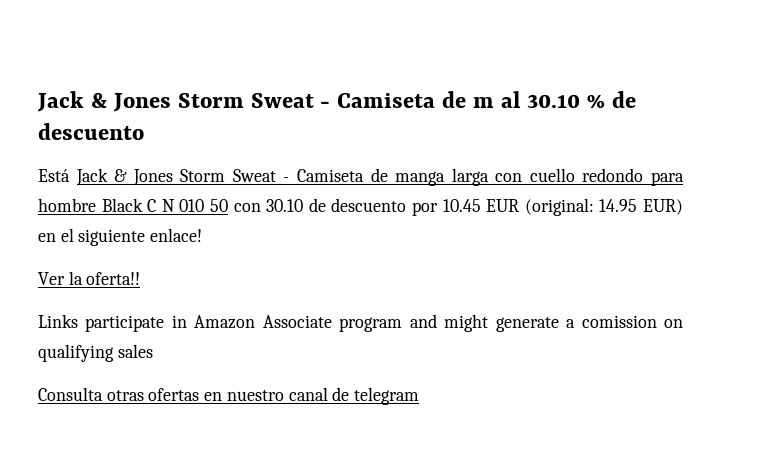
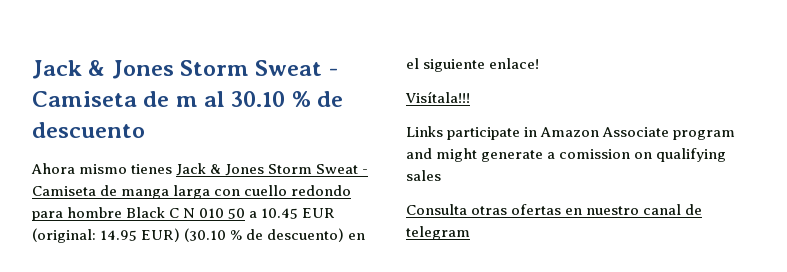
- Está Jack & Jones Storm Sweat - Camiseta de manga larga con cuello redondo para hombre Black C N 010 50 con 30.10 de descuento por 10.45 EUR (original: 14.95 EUR) en el siguiente enlace!
+ Ahora mismo tienes Jack & Jones Storm Sweat - Camiseta de manga larga con cuello redondo para hombre Black C N 010 50 a 10.45 EUR (original: 14.95 EUR) (30.10 % de descuento) en el siguiente enlace!
- Ver la oferta!!
+ Visítala!!!

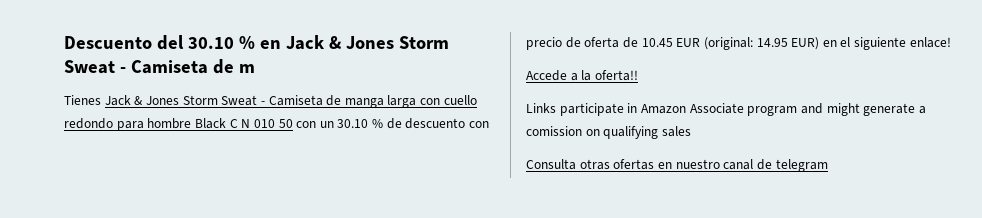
- Jack & Jones Storm Sweat - Camiseta de m al 30.10 % de descuento
- Ahora mismo tienes Jack & Jones Storm Sweat - Camiseta de manga larga con cuello redondo para hombre Black C N 010 50 a 10.45 EUR (original: 14.95 EUR) (30.10 % de descuento) en el siguiente enlace!
+ Descuento del 30.10 % en Jack & Jones Storm Sweat - Camiseta de m
+ Tienes Jack & Jones Storm Sweat - Camiseta de manga larga con cuello redondo para hombre Black C N 010 50 con un 30.10 % de descuento con precio de oferta de 10.45 EUR (original: 14.95 EUR) en el siguiente enlace!
- Visítala!!!
+ Accede a la oferta!!

